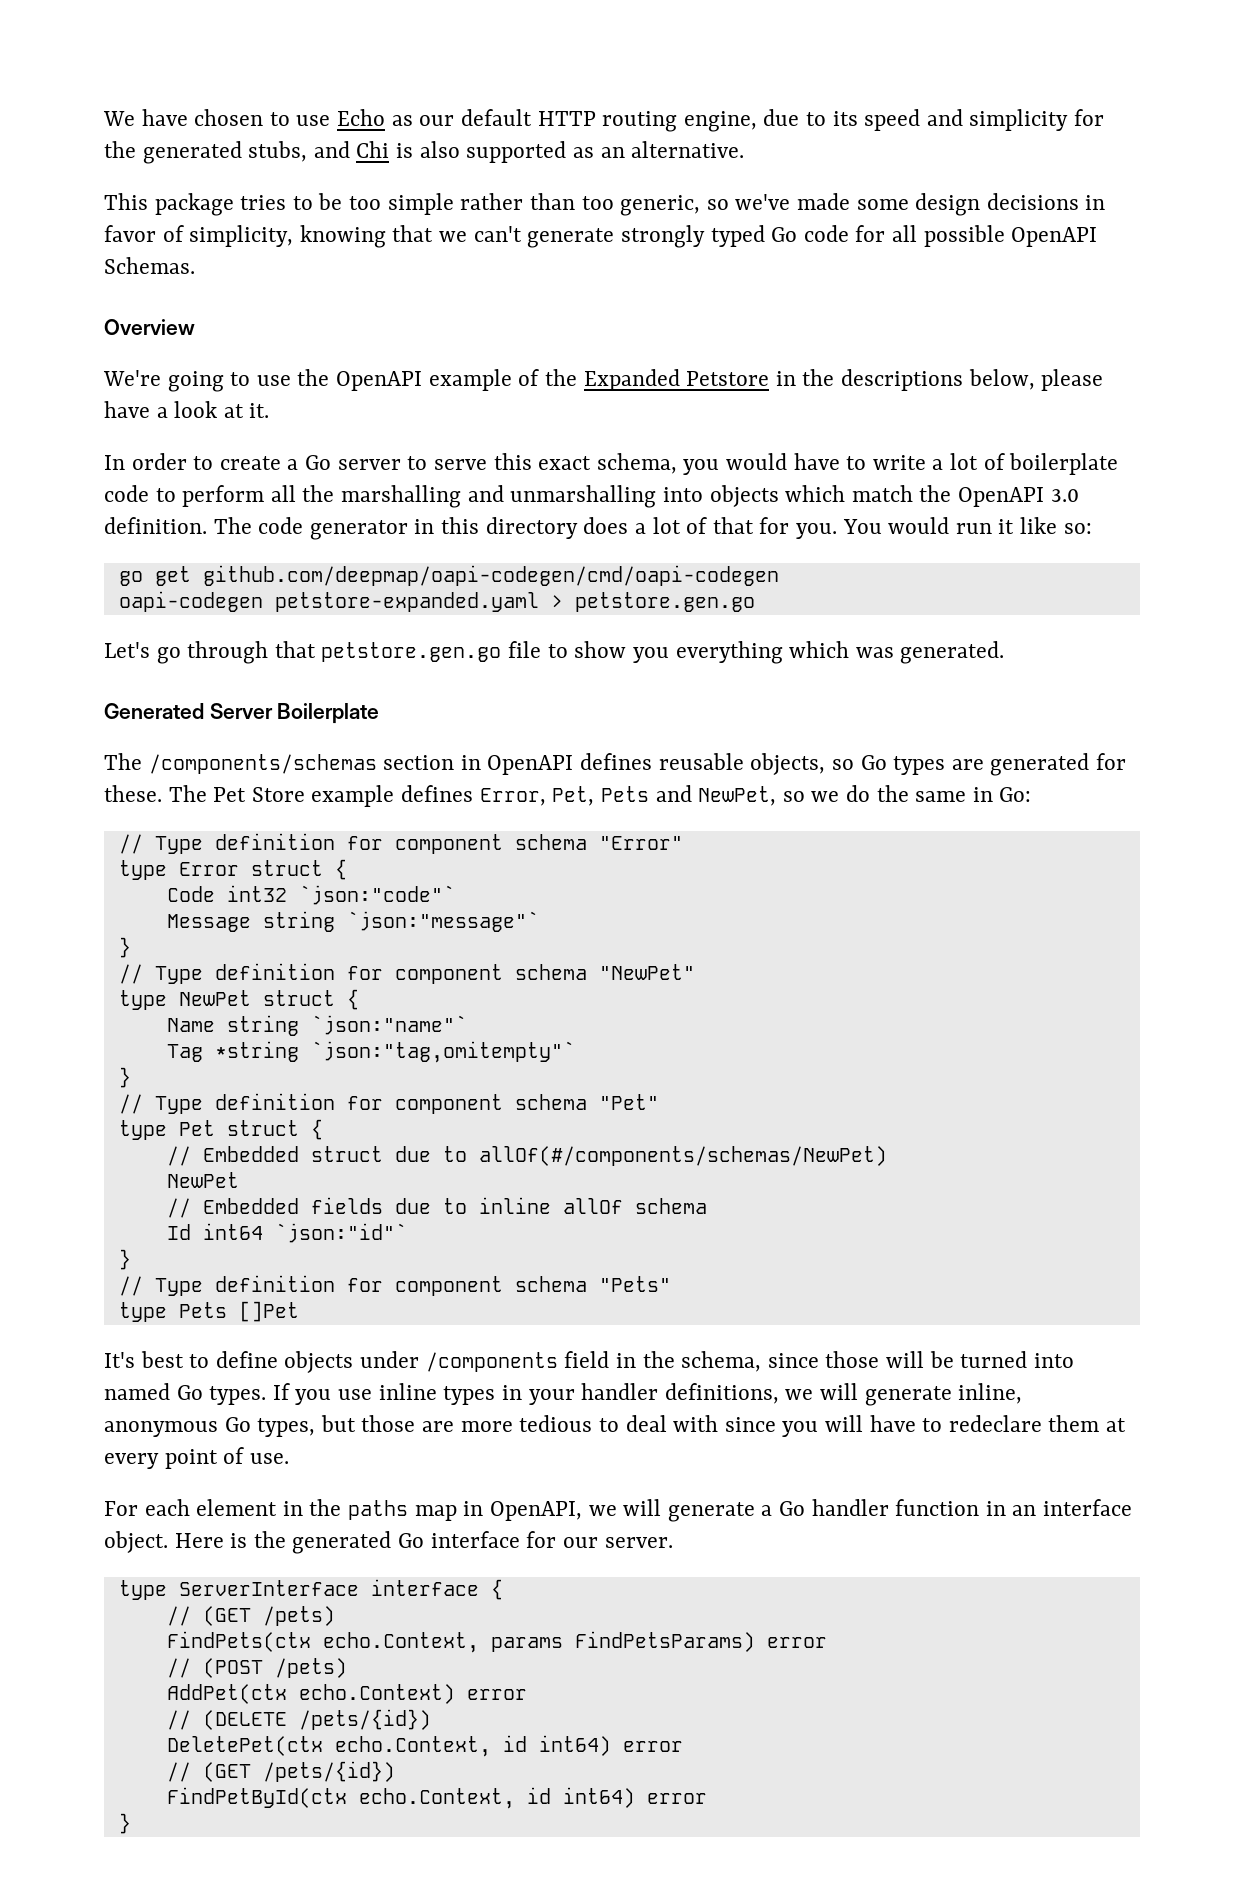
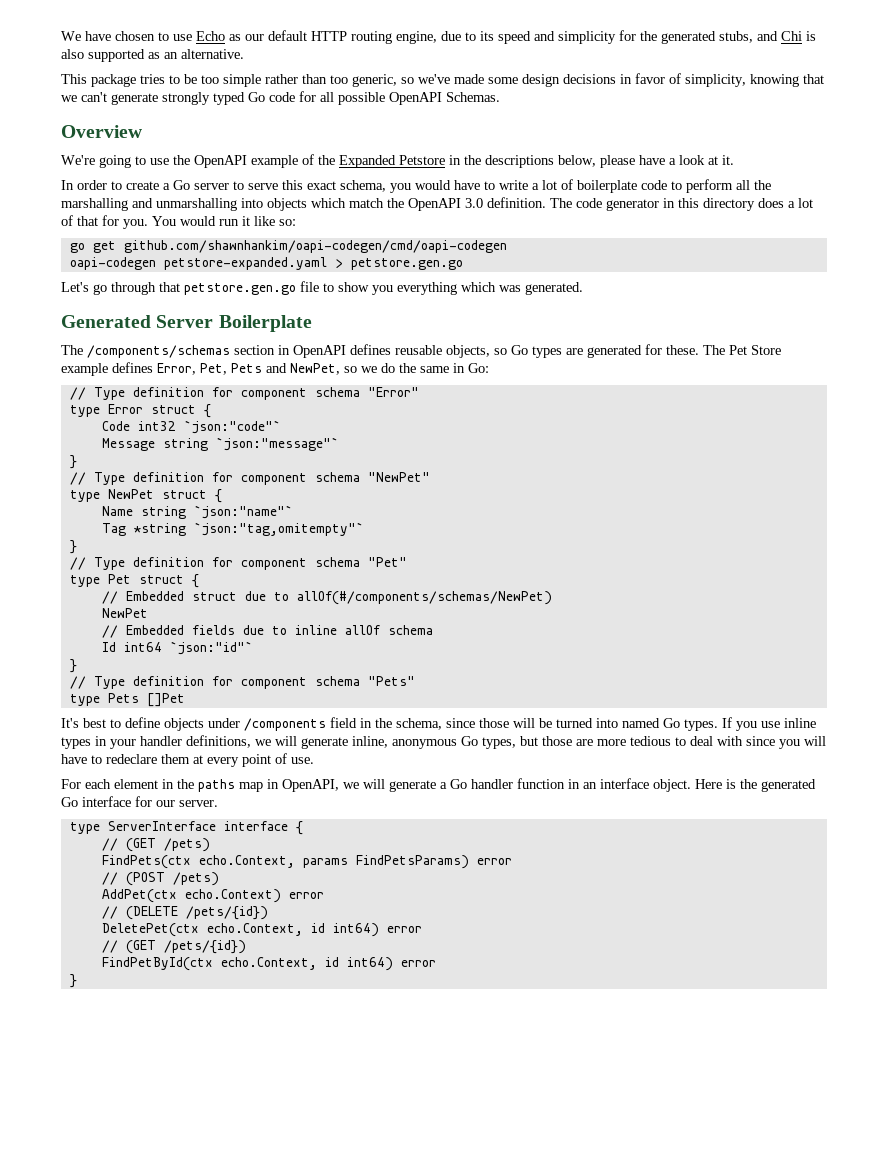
- go get github.com/deepmap/oapi-codegen/cmd/oapi-codegen
+ go get github.com/shawnhankim/oapi-codegen/cmd/oapi-codegen

